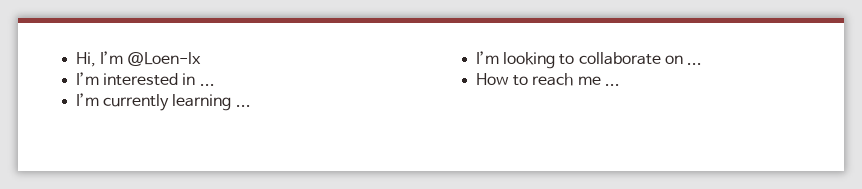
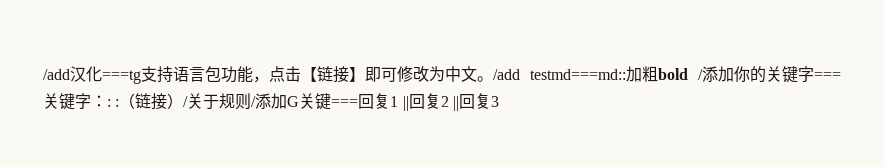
- Hi, I’m @Loen-lx
- I’m interested in ...
- I’m currently learning ...
- I’m looking to collaborate on ...
- How to reach me ...
+ /add汉化===tg支持语言包功能，点击【链接】即可修改为中文。/add testmd===md::加粗bold /添加你的关键字===关键字：: :（链接）/关于规则/添加G关键===回复1 ||回复2 ||回复3

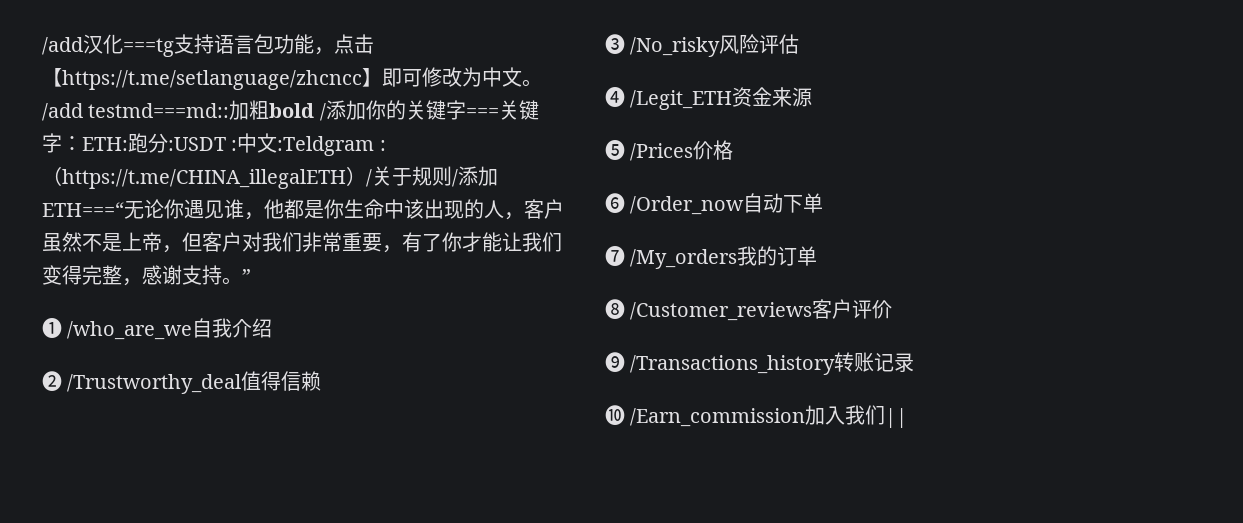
- /add汉化===tg支持语言包功能，点击【链接】即可修改为中文。
+ /add汉化===tg支持语言包功能，点击【https://t.me/setlanguage/zhcncc】即可修改为中文。
- /add testmd===md::加粗bold /添加你的关键字===关键字：: :（链接）/关于规则/添加G关键===回复1 ||回复2 ||回复3
+ /add testmd===md::加粗bold /添加你的关键字===关键字：ETH:跑分:USDT :中文:Teldgram :（https://t.me/CHINA_illegalETH）/关于规则/添加ETH===“无论你遇见谁，他都是你生命中该出现的人，客户虽然不是上帝，但客户对我们非常重要，有了你才能让我们变得完整，感谢支持。”
+ ❶ /who_are_we自我介绍
+ ❷ /Trustworthy_deal值得信赖
+ ❸ /No_risky风险评估
+ ❹ /Legit_ETH资金来源
+ ❺ /Prices价格
+ ❻ /Order_now自动下单
+ ❼ /My_orders我的订单
+ ❽ /Customer_reviews客户评价
+ ❾ /Transactions_history转账记录
+ ❿ /Earn_commission加入我们||

